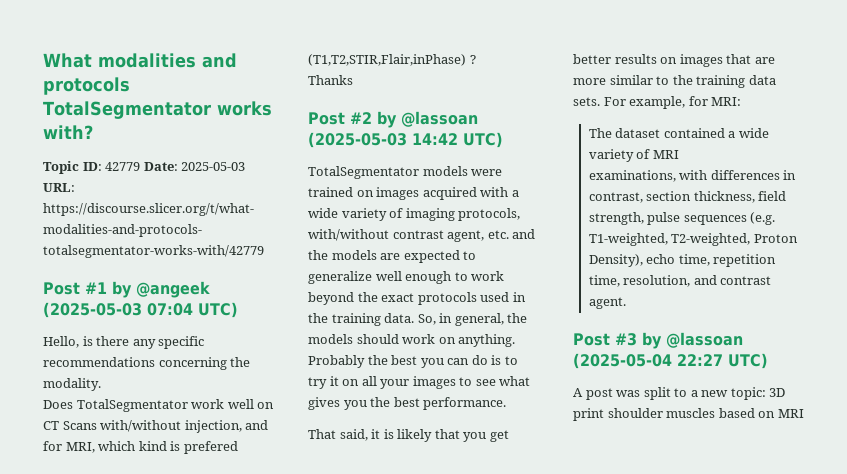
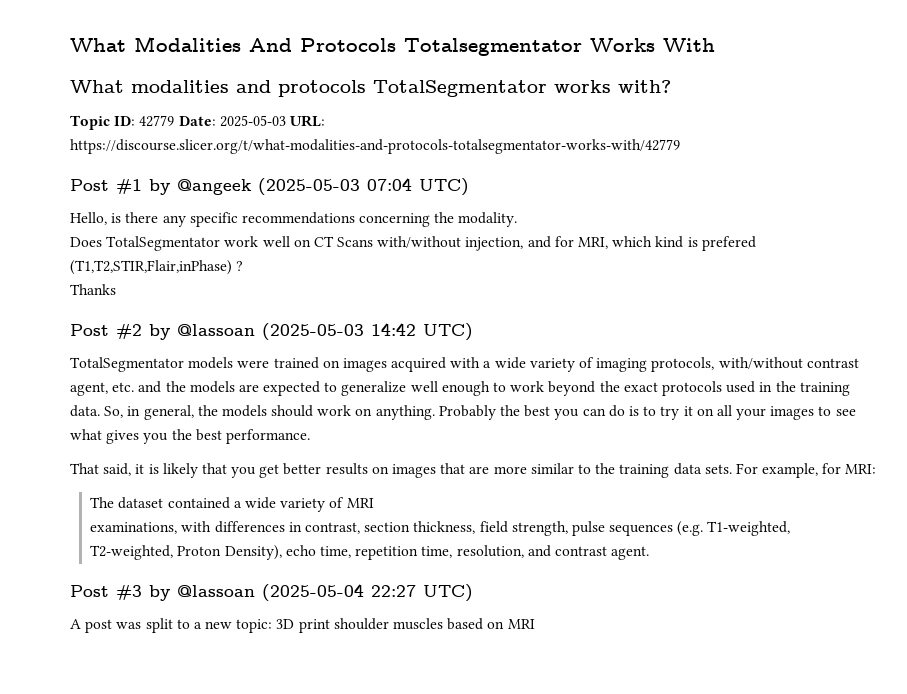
+ What Modalities And Protocols Totalsegmentator Works With

